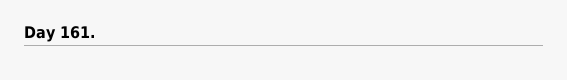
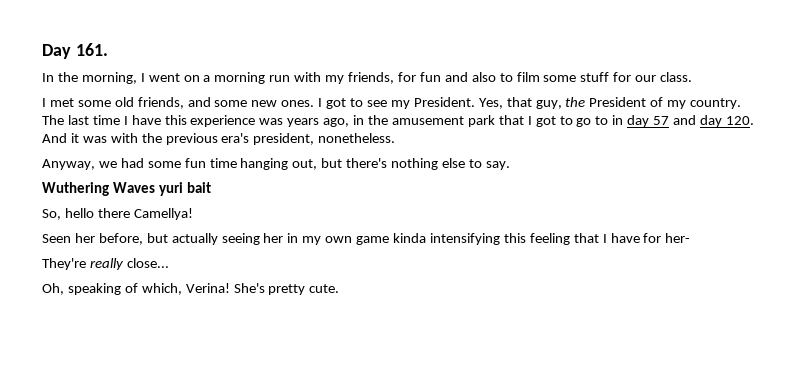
+ In the morning, I went on a morning run with my friends, for fun and also to film some stuff for our class.
+ I met some old friends, and some new ones. I got to see my President. Yes, that guy, the President of my country. The last time I have this experience was years ago, in the amusement park that I got to go to in day 57 and day 120. And it was with the previous era's president, nonetheless.
+ Anyway, we had some fun time hanging out, but there's nothing else to say.
+ Wuthering Waves yuri bait
+ So, hello there Camellya!
+ Seen her before, but actually seeing her in my own game kinda intensifying this feeling that I have for her-
+ They're really close...
+ Oh, speaking of which, Verina! She's pretty cute.

